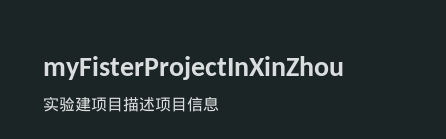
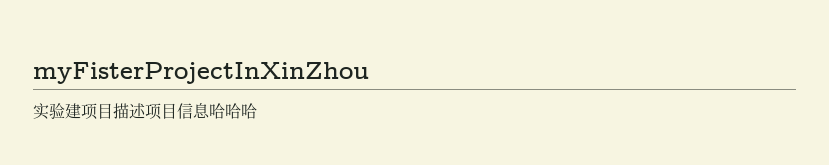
- 实验建项目描述项目信息
+ 实验建项目描述项目信息哈哈哈

